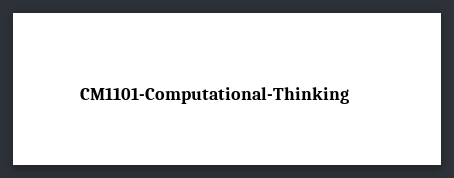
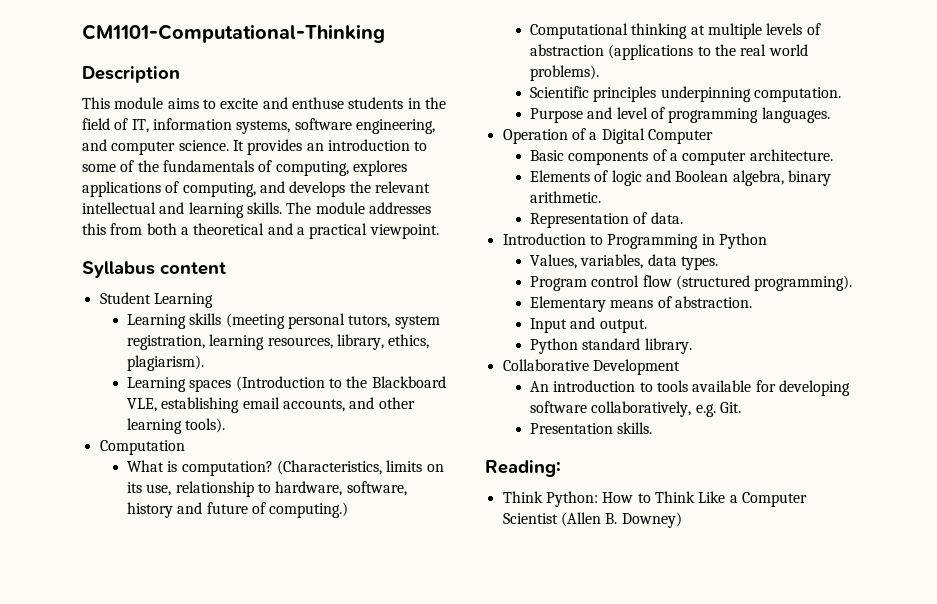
+ Description
+ This module aims to excite and enthuse students in the field of IT, information systems, software engineering, and computer science. It provides an introduction to some of the fundamentals of computing, explores applications of computing, and develops the relevant intellectual and learning skills. The module addresses this from both a theoretical and a practical viewpoint.
+ Syllabus content
+ Student Learning
+ Learning skills (meeting personal tutors, system registration, learning resources, library, ethics, plagiarism).
+ Learning spaces (Introduction to the Blackboard VLE, establishing email accounts, and other learning tools).
+ Computation
+ What is computation? (Characteristics, limits on its use, relationship to hardware, software, history and future of computing.)
+ Computational thinking at multiple levels of abstraction (applications to the real world problems).
+ Scientific principles underpinning computation.
+ Purpose and level of programming languages.
+ Operation of a Digital Computer
+ Basic components of a computer architecture.
+ Elements of logic and Boolean algebra, binary arithmetic.
+ Representation of data.
+ Introduction to Programming in Python
+ Values, variables, data types.
+ Program control flow (structured programming).
+ Elementary means of abstraction.
+ Input and output.
+ Python standard library.
+ Collaborative Development
+ An introduction to tools available for developing software collaboratively, e.g. Git.
+ Presentation skills.
+ Reading:
+ Think Python: How to Think Like a Computer Scientist (Allen B. Downey)

